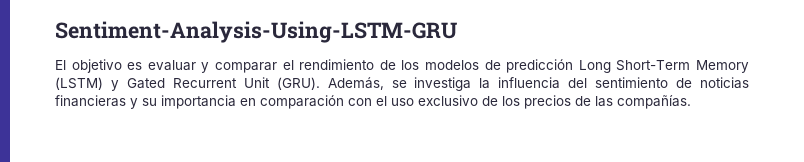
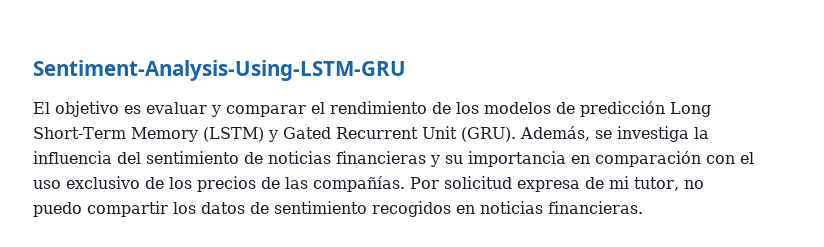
+ Por solicitud expresa de mi tutor, no puedo compartir los datos de sentimiento recogidos en noticias financieras.

